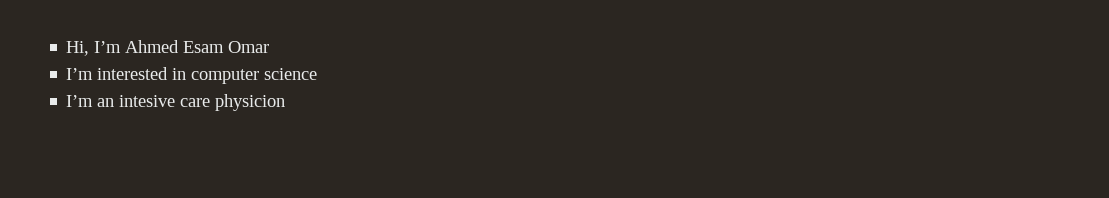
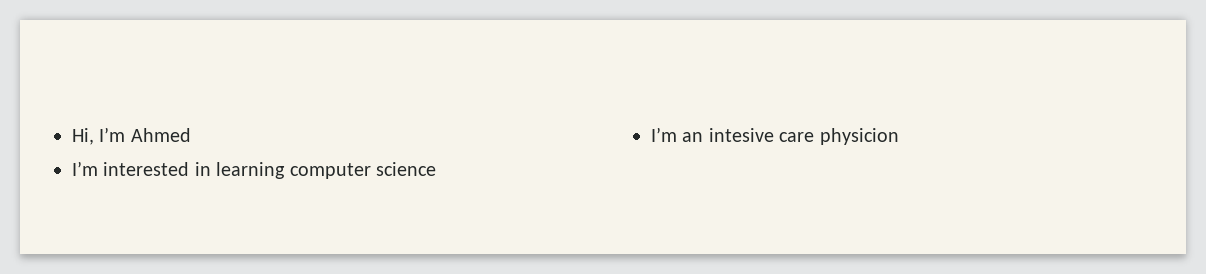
- Hi, I’m Ahmed Esam Omar
+ Hi, I’m Ahmed
- I’m interested in computer science
+ I’m interested in learning computer science

